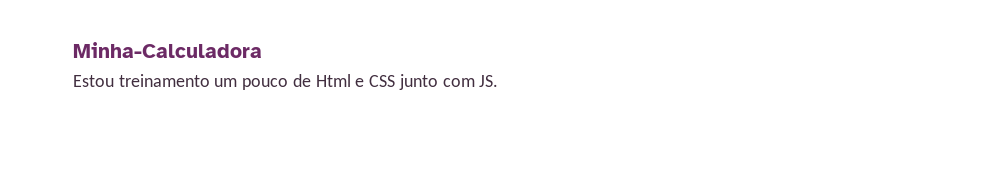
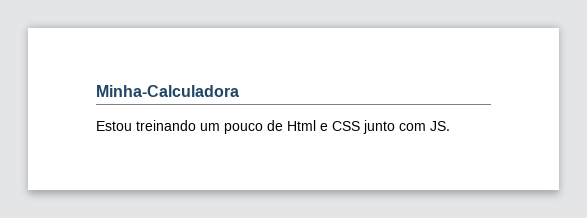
- Estou treinamento um pouco de Html e CSS junto com JS.
+ Estou treinando um pouco de Html e CSS junto com JS.

